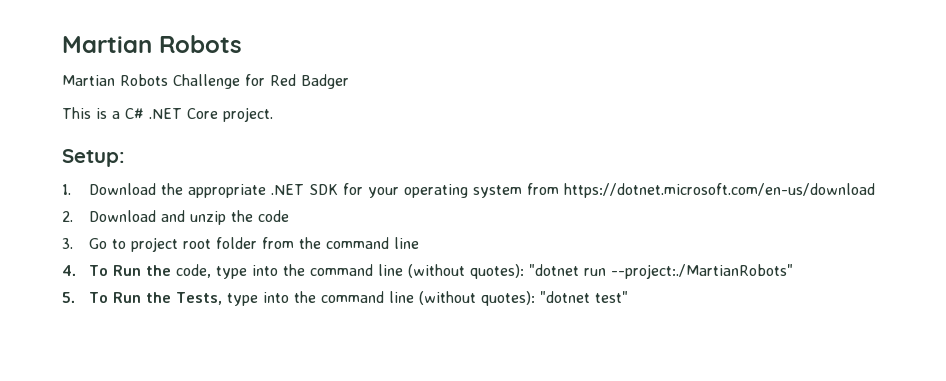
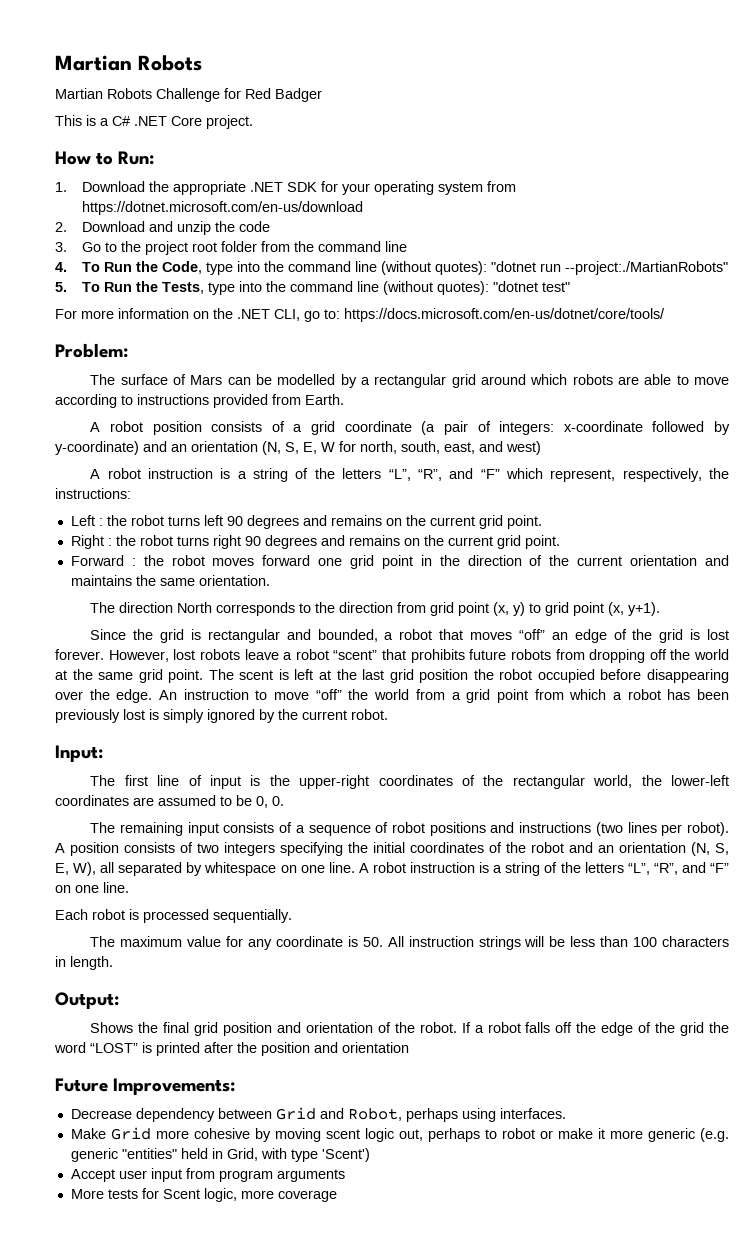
- Setup:
+ How to Run:
- 3. Go to project root folder from the command line
+ 3. Go to the project root folder from the command line
- 4. To Run the code, type into the command line (without quotes): "dotnet run --project:./MartianRobots"
+ 4. To Run the Code, type into the command line (without quotes): "dotnet run --project:./MartianRobots"
+ For more information on the .NET CLI, go to: https://docs.microsoft.com/en-us/dotnet/core/tools/
+ Problem:
+ The surface of Mars can be modelled by a rectangular grid around which robots are able to move according to instructions provided from Earth.
+ A robot position consists of a grid coordinate (a pair of integers: x-coordinate followed by y-coordinate) and an orientation (N, S, E, W for north, south, east, and west)
+ A robot instruction is a string of the letters “L”, “R”, and “F” which represent, respectively, the instructions:
+ Left : the robot turns left 90 degrees and remains on the current grid point.
+ Right : the robot turns right 90 degrees and remains on the current grid point.
+ Forward : the robot moves forward one grid point in the direction of the current orientation and maintains the same orientation.
+ The direction North corresponds to the direction from grid point (x, y) to grid point (x, y+1).
+ Since the grid is rectangular and bounded, a robot that moves “off” an edge of the grid is lost forever. However, lost robots leave a robot “scent” that prohibits future robots from dropping off the world at the same grid point. The scent is left at the last grid position the robot occupied before disappearing over the edge. An instruction to move “off” the world from a grid point from which a robot has been previously lost is simply ignored by the current robot.
+ Input:
+ The first line of input is the upper-right coordinates of the rectangular world, the lower-left coordinates are assumed to be 0, 0.
+ The remaining input consists of a sequence of robot positions and instructions (two lines per robot). A position consists of two integers specifying the initial coordinates of the robot and an orientation (N, S, E, W), all separated by whitespace on one line. A robot instruction is a string of the letters “L”, “R”, and “F” on one line.
+ Each robot is processed sequentially.
+ The maximum value for any coordinate is 50. All instruction strings will be less than 100 characters in length.
+ Output:
+ Shows the final grid position and orientation of the robot. If a robot falls off the edge of the grid the word “LOST” is printed after the position and orientation
+ Future Improvements:
+ Decrease dependency between Grid and Robot, perhaps using interfaces.
+ Make Grid more cohesive by moving scent logic out, perhaps to robot or make it more generic (e.g. generic "entities" held in Grid, with type 'Scent')
+ Accept user input from program arguments
+ More tests for Scent logic, more coverage

